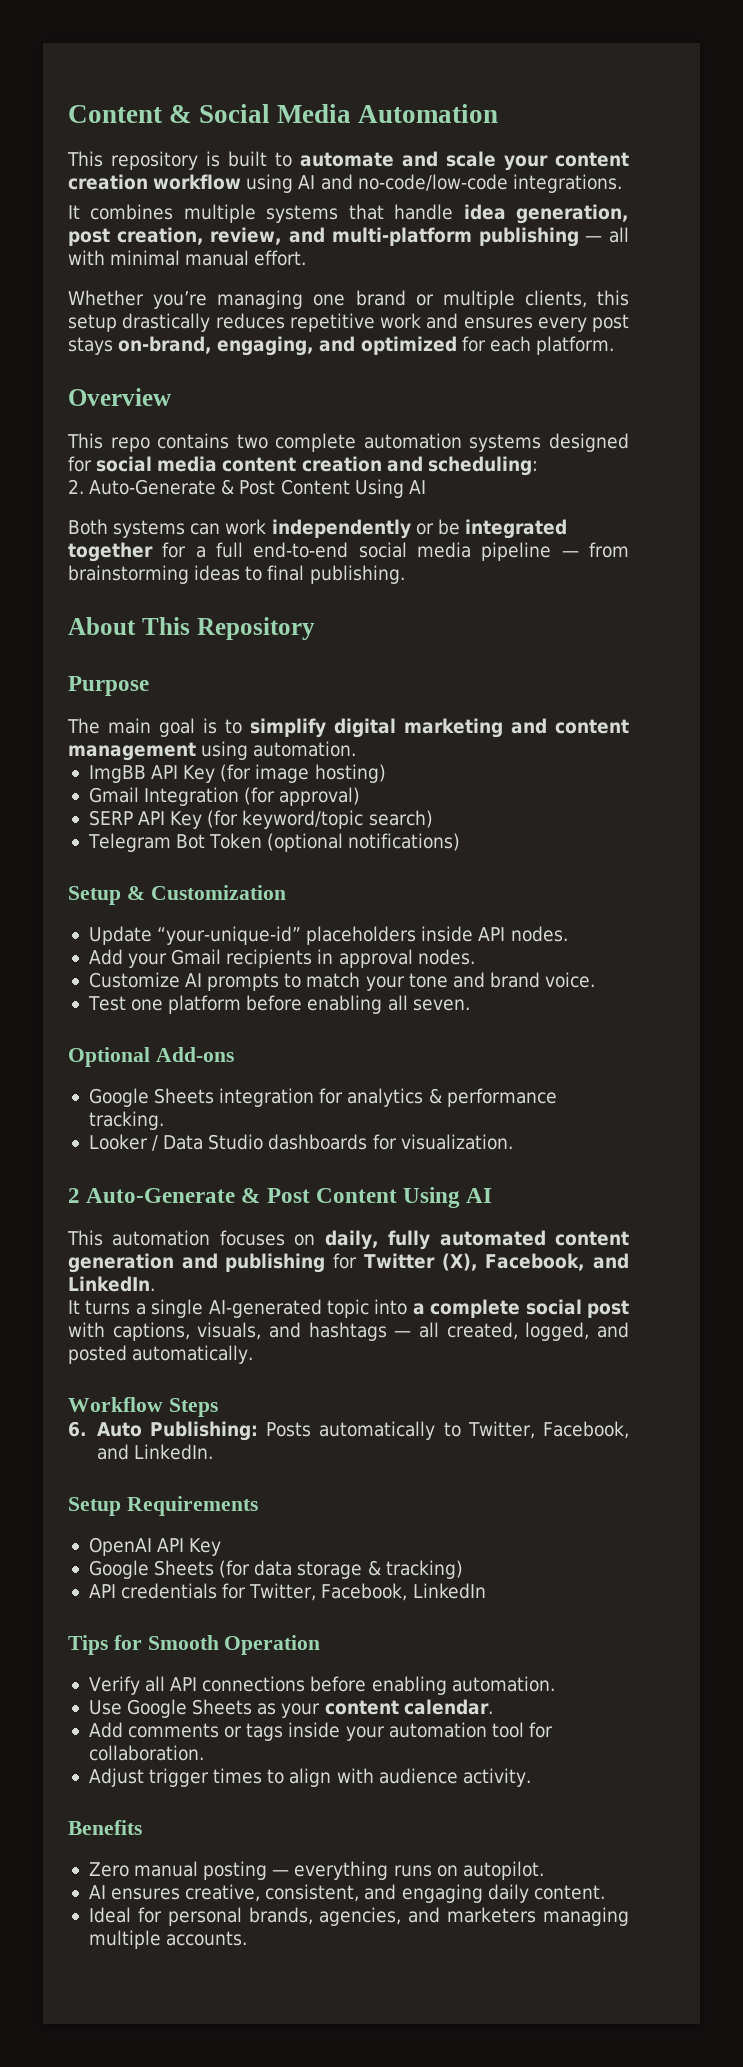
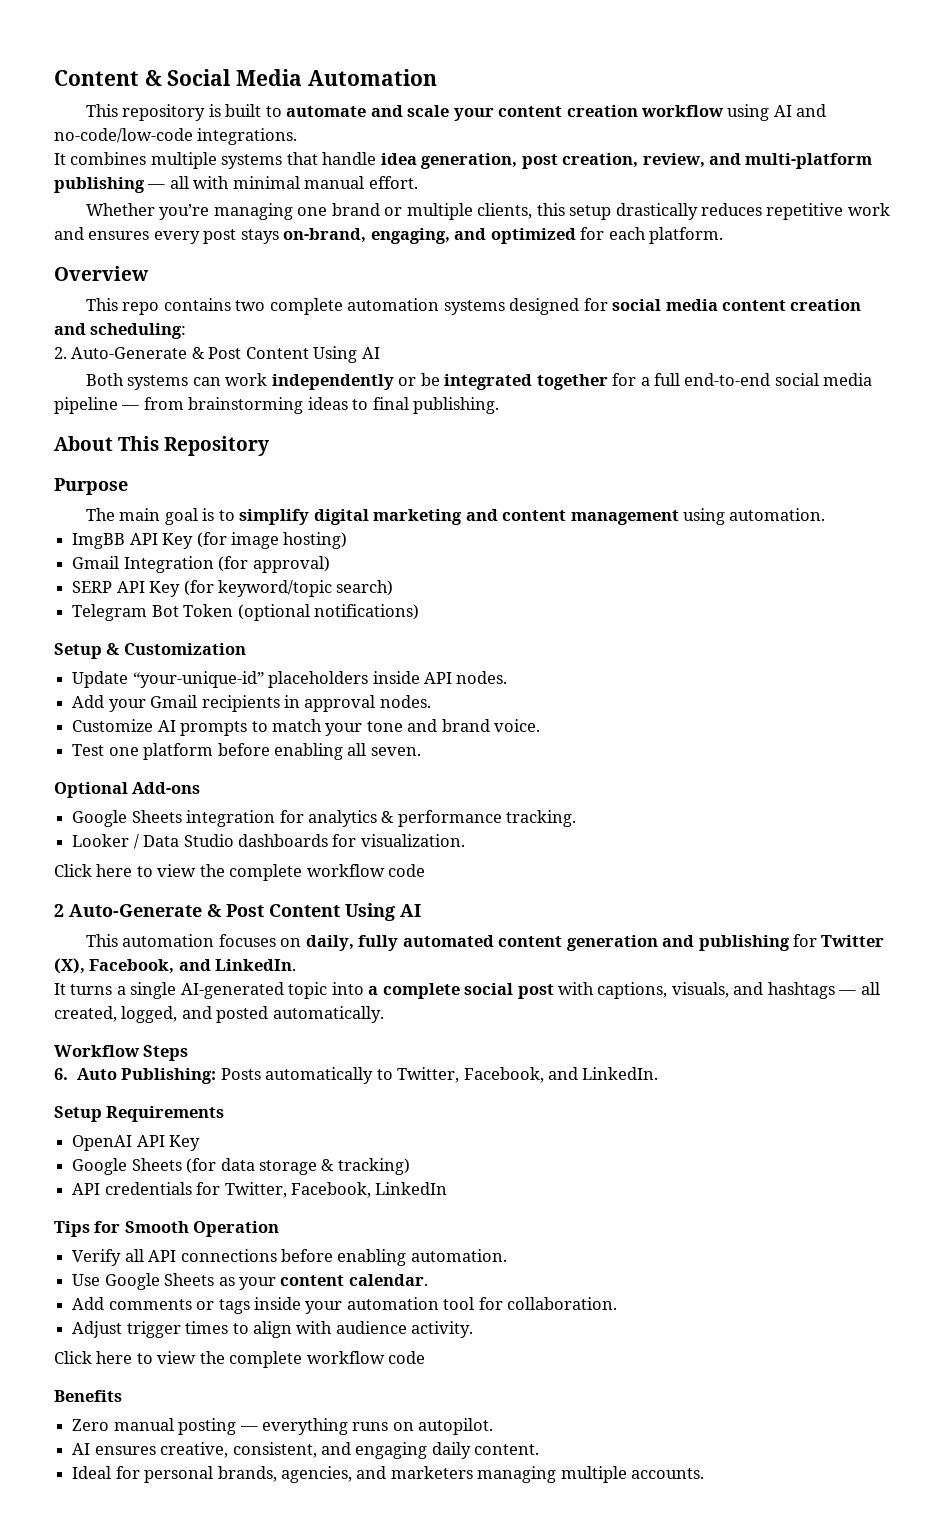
  Looker / Data Studio dashboards for visualization.
+ Click here to view the complete workflow code
  Adjust trigger times to align with audience activity.
+ Click here to view the complete workflow code

